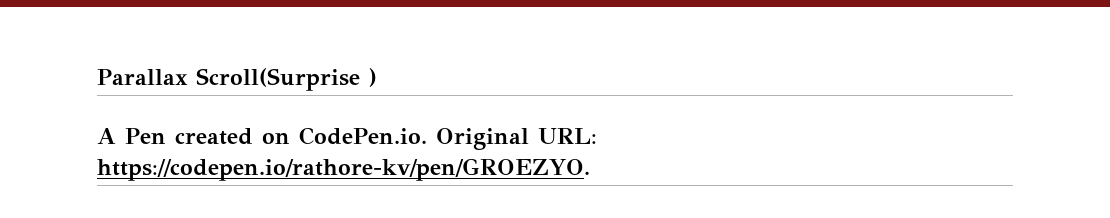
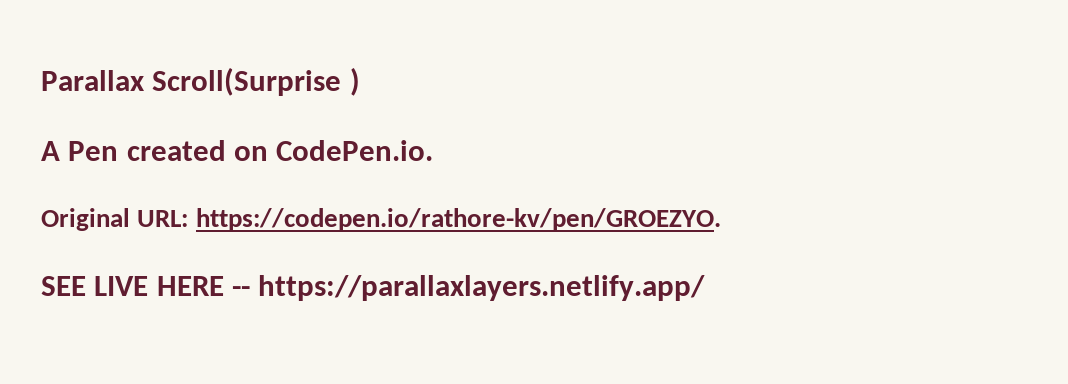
- A Pen created on CodePen.io. Original URL: https://codepen.io/rathore-kv/pen/GROEZYO.
+ A Pen created on CodePen.io.
+ Original URL: https://codepen.io/rathore-kv/pen/GROEZYO.
+ SEE LIVE HERE -- https://parallaxlayers.netlify.app/

